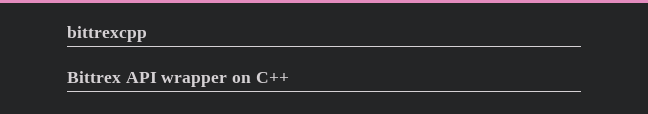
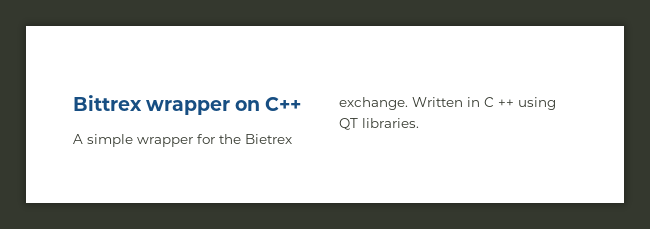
- bittrexcpp
- Bittrex API wrapper on C++
+ Bittrex wrapper on C++
+ A simple wrapper for the Biеtrex exchange. Written in C ++ using QT libraries.

